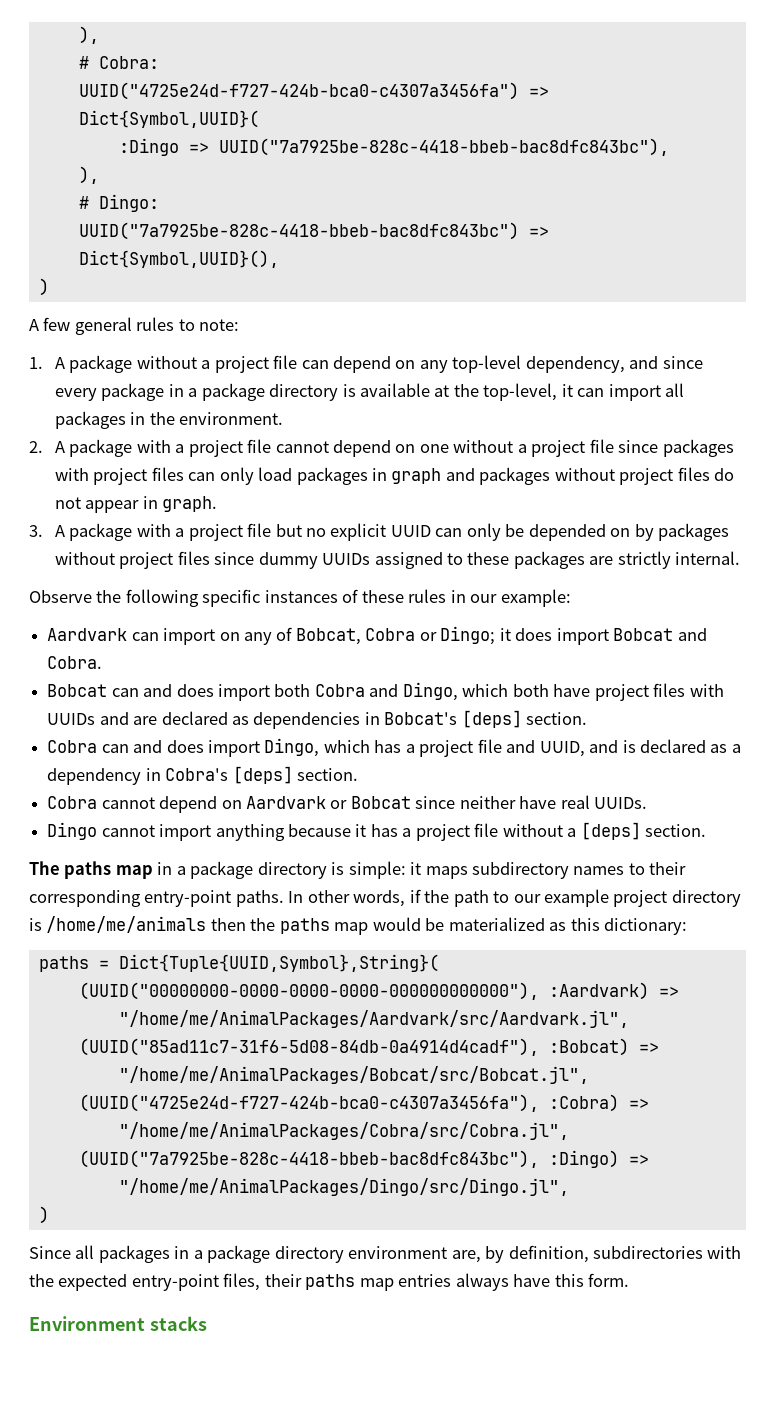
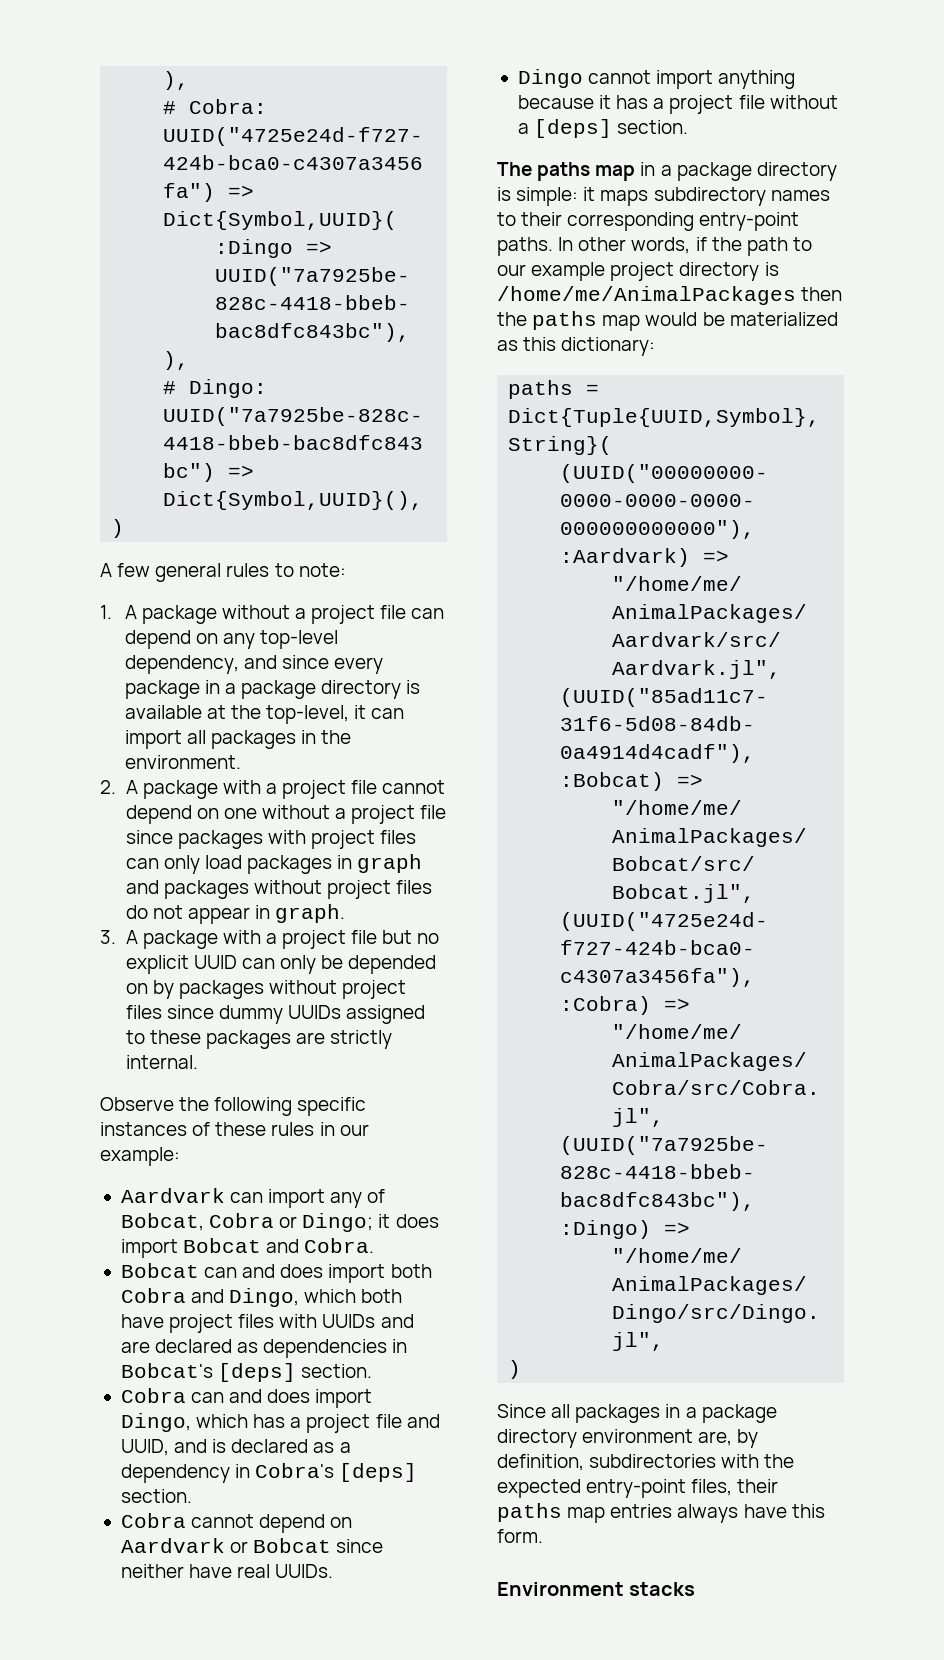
- Aardvark can import on any of Bobcat, Cobra or Dingo; it does import Bobcat and Cobra.
+ Aardvark can import any of Bobcat, Cobra or Dingo; it does import Bobcat and Cobra.
- In other words, if the path to our example project directory is /home/me/animals then the paths map would be materialized as this dictionary:
+ In other words, if the path to our example project directory is /home/me/AnimalPackages then the paths map would be materialized as this dictionary:

